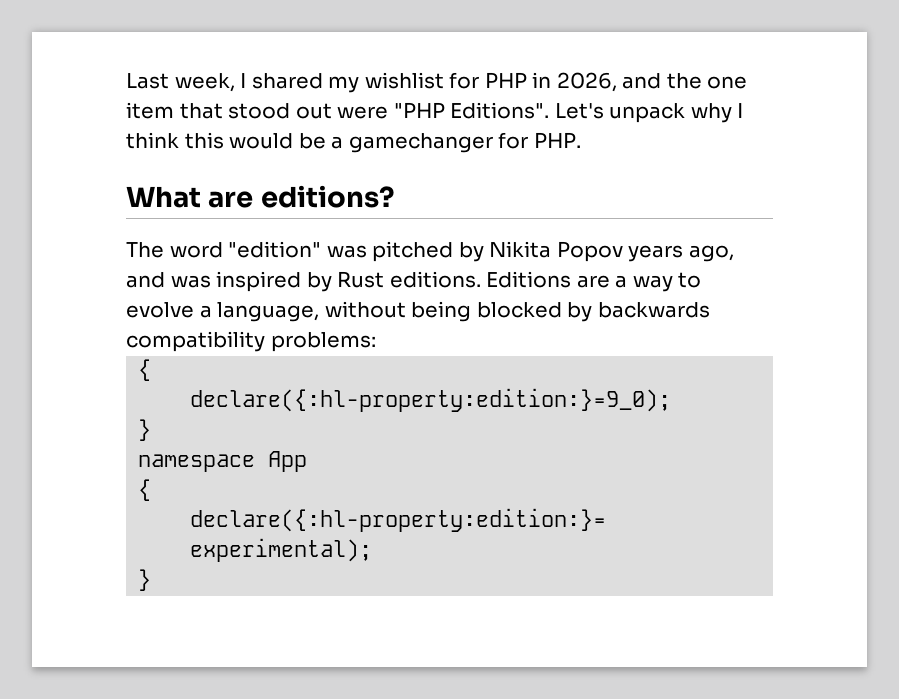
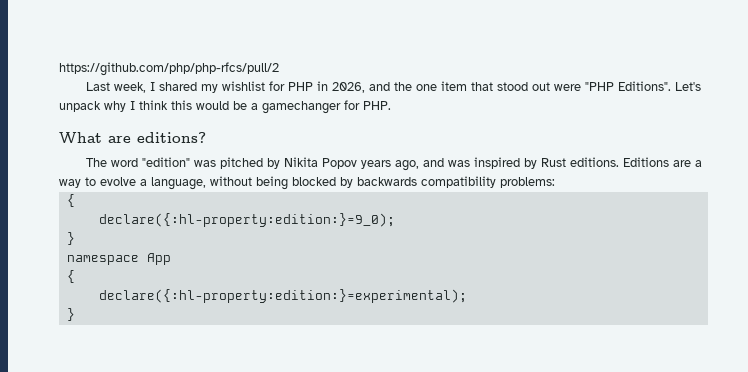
+ https://github.com/php/php-rfcs/pull/2

